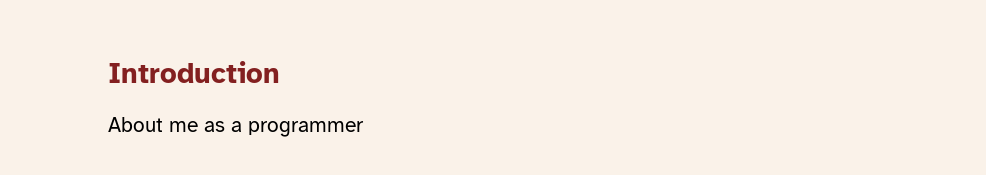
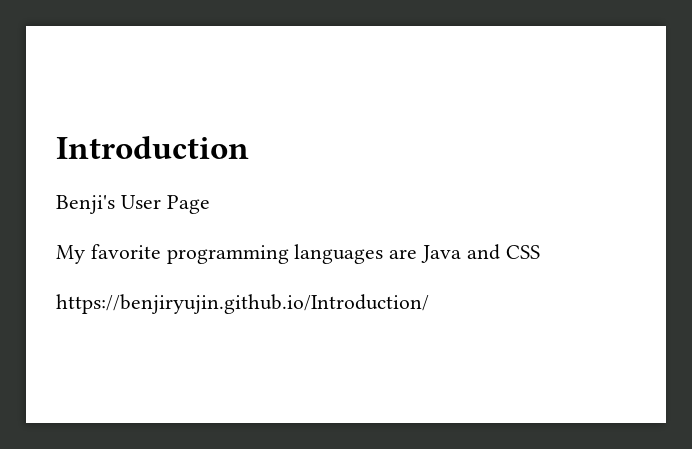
- About me as a programmer
+ Benji's User Page
+ My favorite programming languages are Java and CSS
+ https://benjiryujin.github.io/Introduction/

